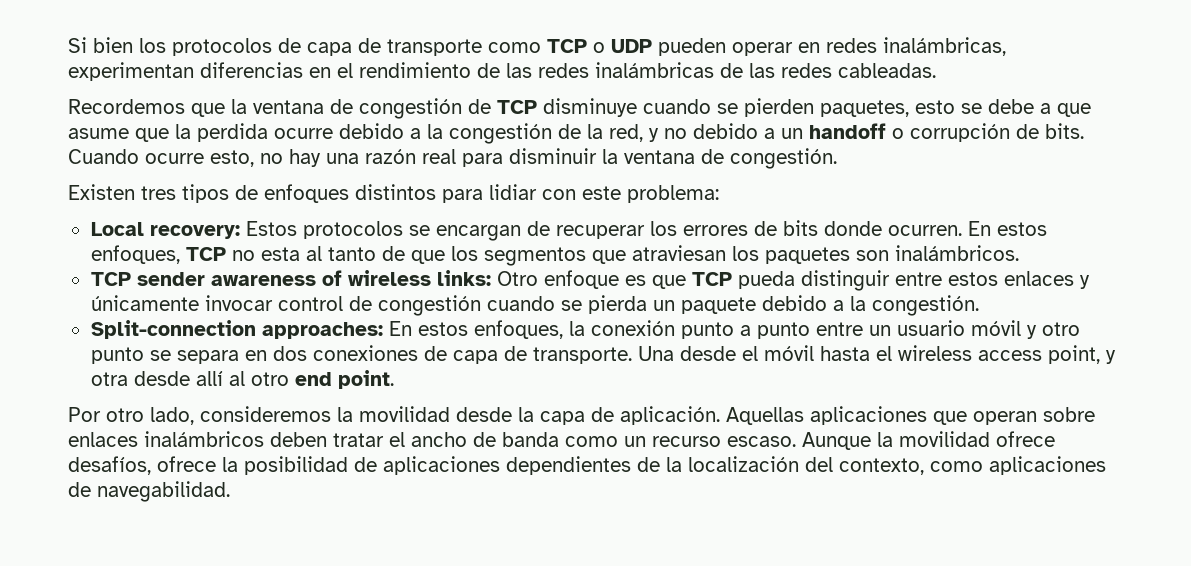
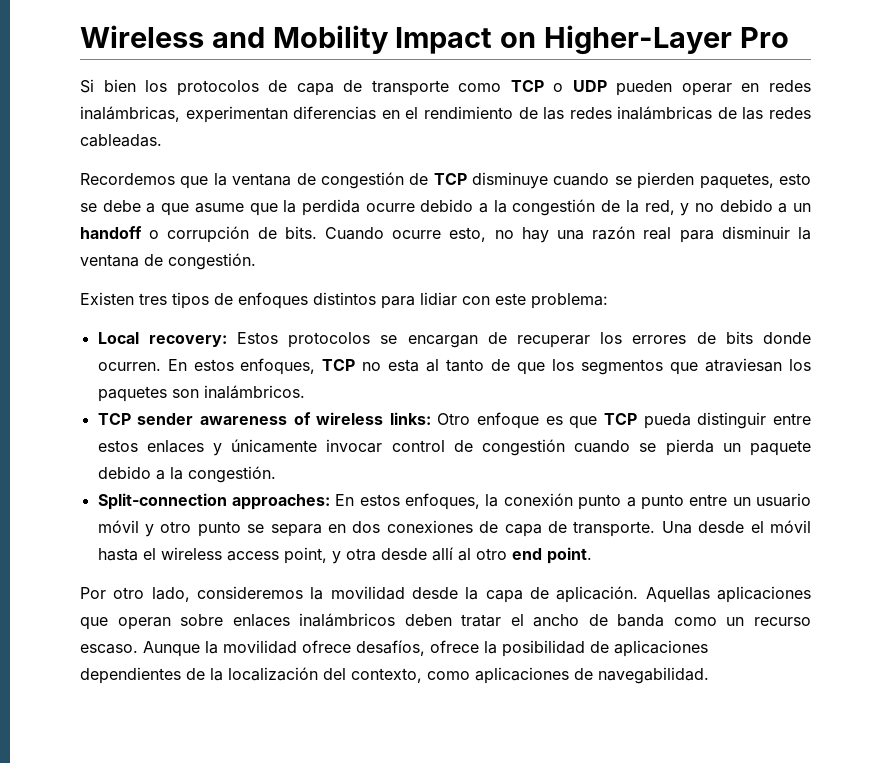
+ Wireless and Mobility Impact on Higher-Layer Pro

